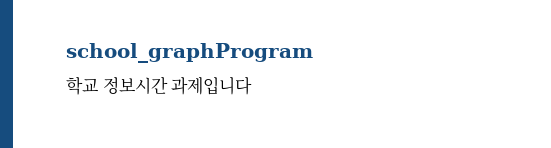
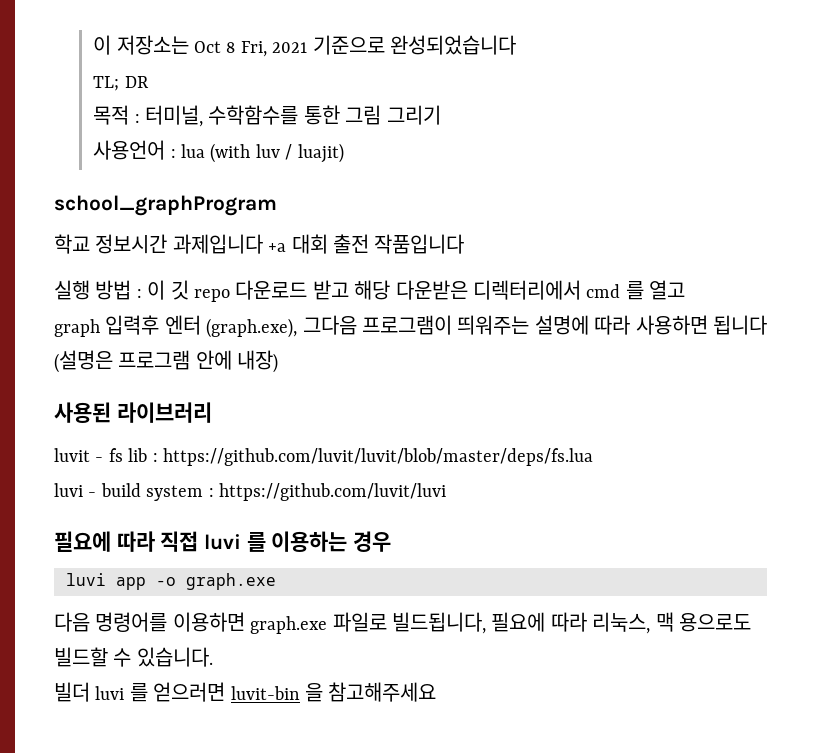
+ 이 저장소는 Oct 8 Fri, 2021 기준으로 완성되었습니다
+ TL; DR
+ 목적 : 터미널, 수학함수를 통한 그림 그리기
+ 사용언어 : lua (with luv / luajit)
  school_graphProgram
- 학교 정보시간 과제입니다
+ 학교 정보시간 과제입니다 +a 대회 출전 작품입니다
+ 실행 방법 : 이 깃 repo 다운로드 받고 해당 다운받은 디렉터리에서 cmd 를 열고
+ graph 입력후 엔터 (graph.exe), 그다음 프로그램이 띄워주는 설명에 따라 사용하면 됩니다 (설명은 프로그램 안에 내장)
+ 사용된 라이브러리
+ luvit - fs lib : https://github.com/luvit/luvit/blob/master/deps/fs.lua
+ luvi - build system : https://github.com/luvit/luvi
+ 필요에 따라 직접 luvi 를 이용하는 경우
+ luvi app -o graph.exe
+ 다음 명령어를 이용하면 graph.exe 파일로 빌드됩니다, 필요에 따라 리눅스, 맥 용으로도 빌드할 수 있습니다.
+ 빌더 luvi 를 얻으러면 luvit-bin 을 참고해주세요

